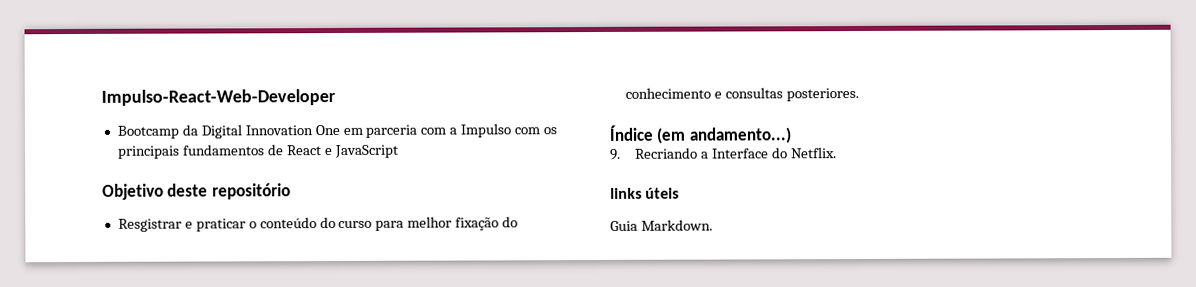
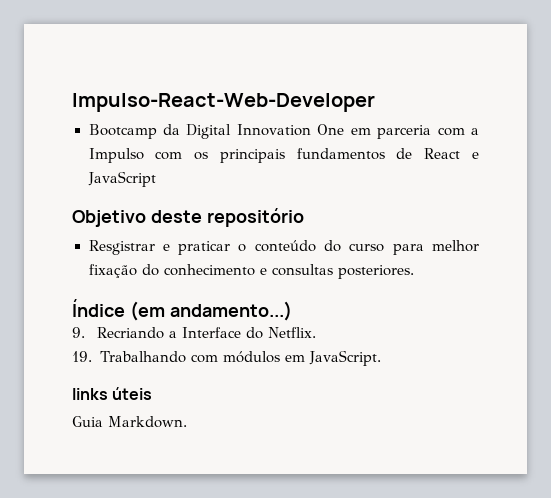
+ 19. Trabalhando com módulos em JavaScript.

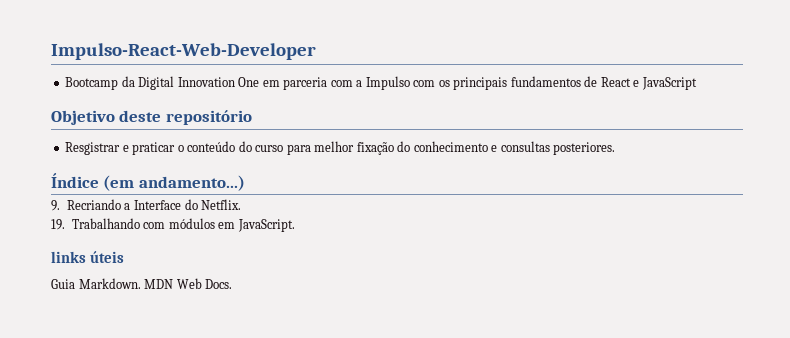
+ MDN Web Docs.

